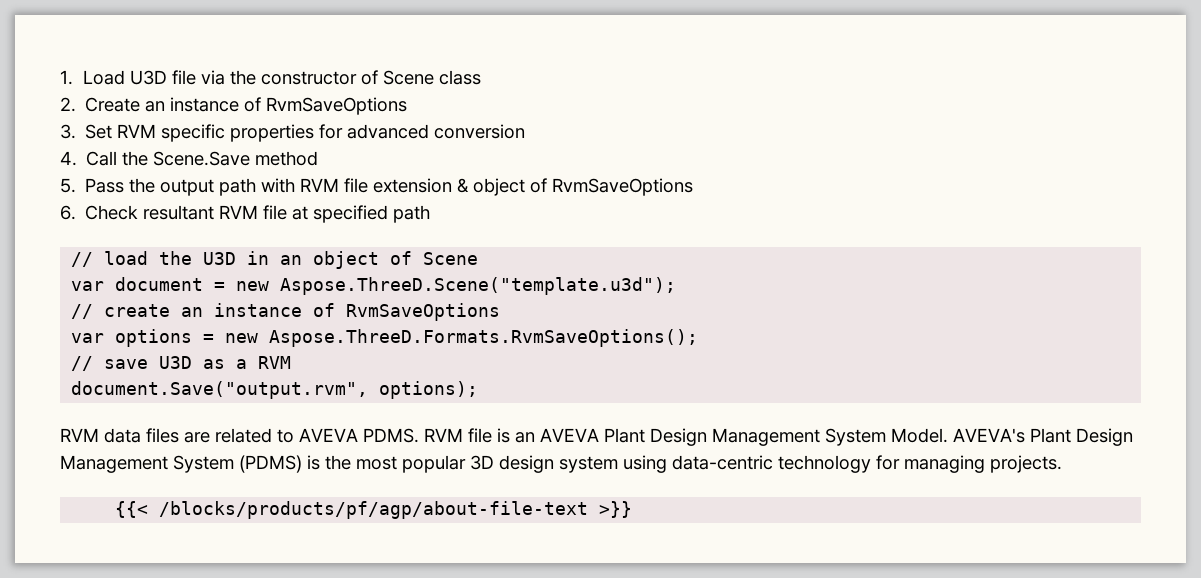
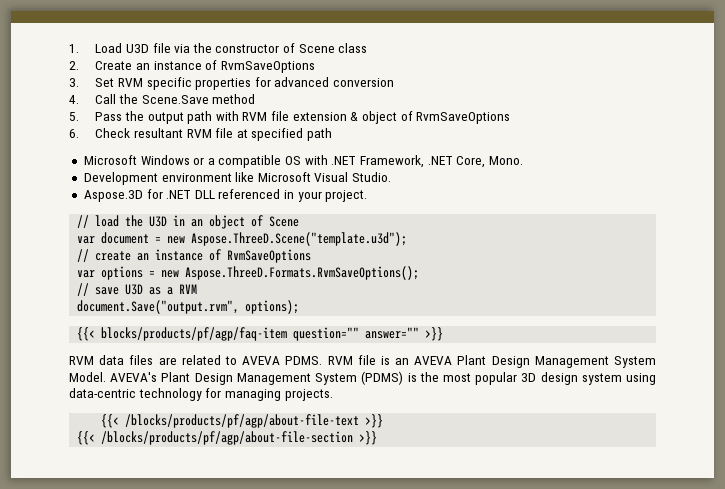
+ Microsoft Windows or a compatible OS with .NET Framework, .NET Core, Mono.
+ Development environment like Microsoft Visual Studio.
+ Aspose.3D for .NET DLL referenced in your project.
+ {{< blocks/products/pf/agp/faq-item question="" answer="" >}}
+ {{< /blocks/products/pf/agp/about-file-section >}}

